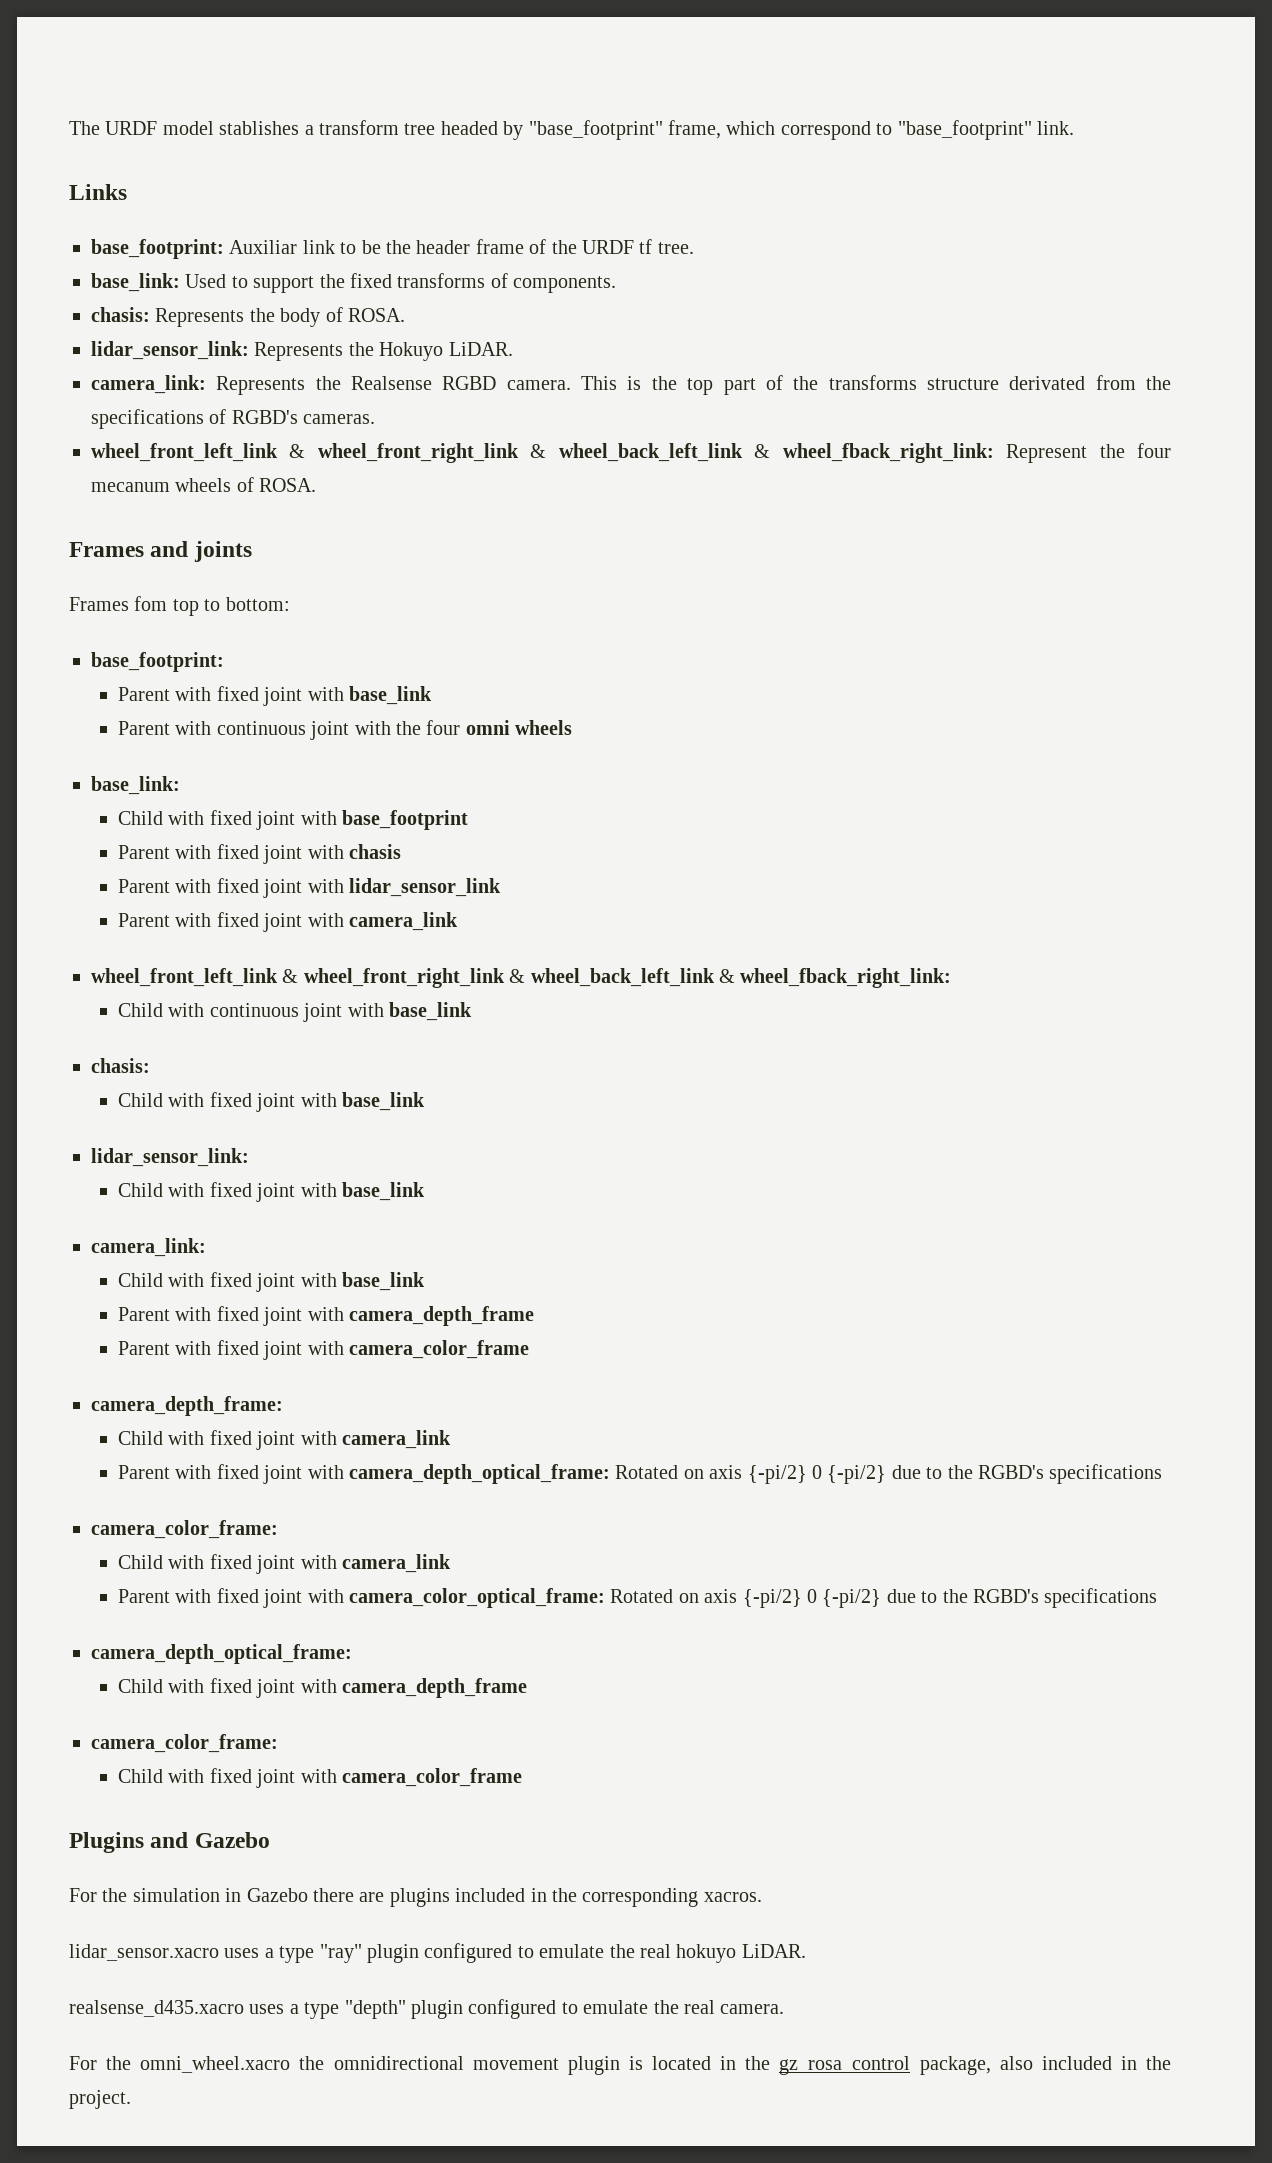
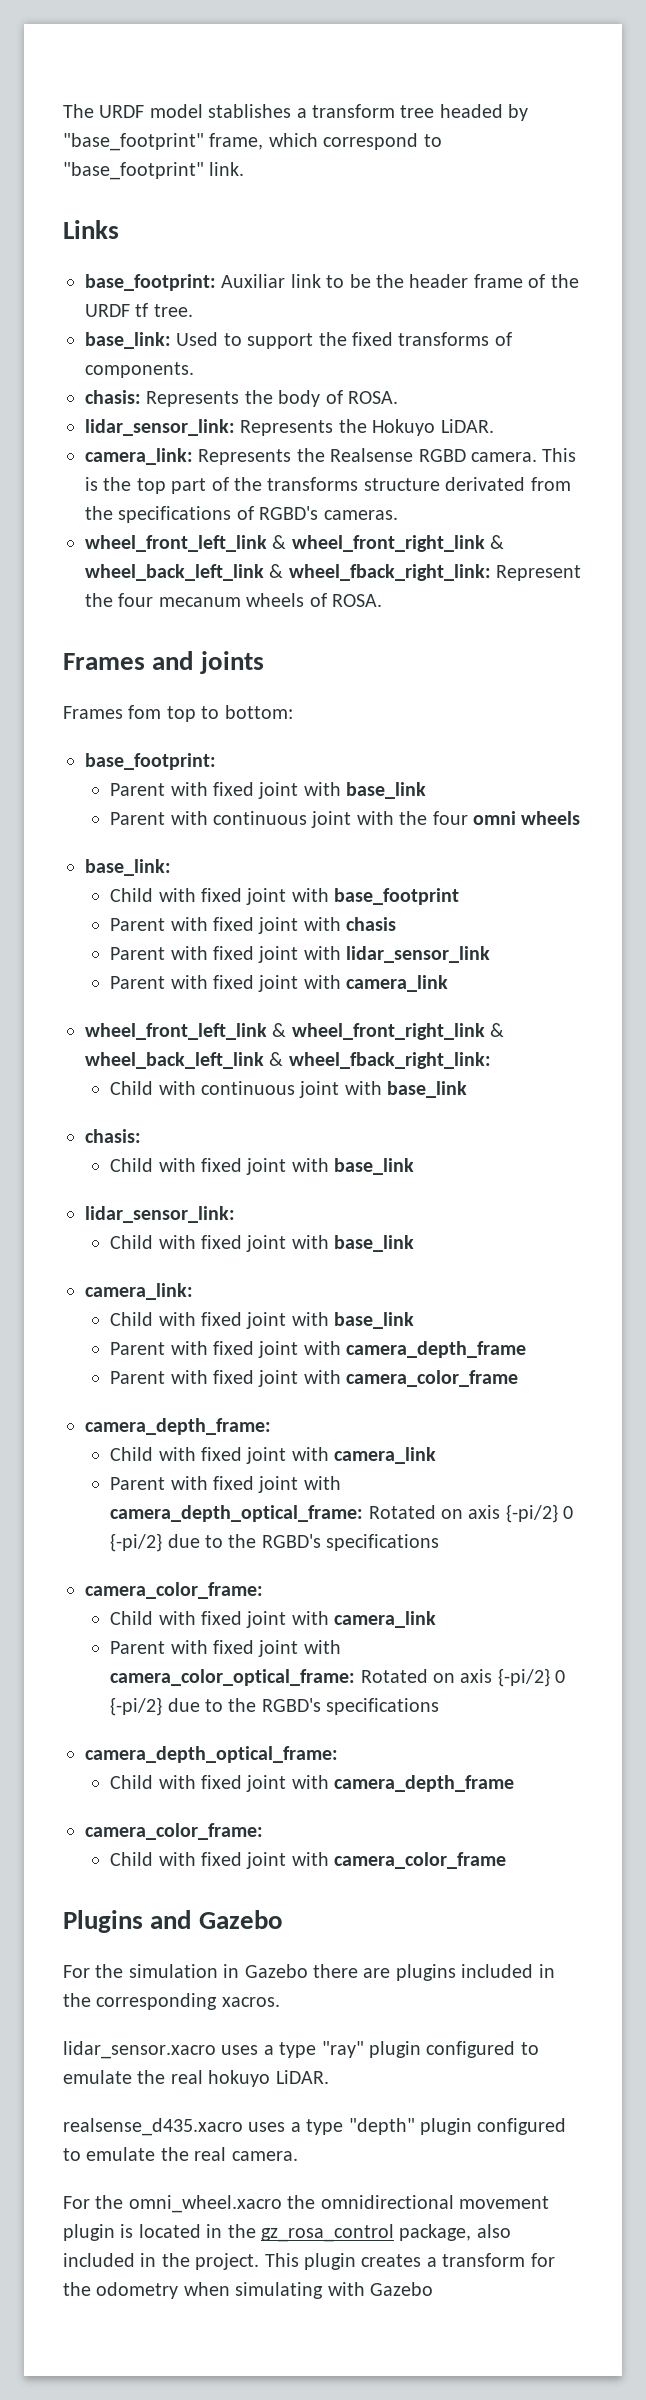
+ This plugin creates a transform for the odometry when simulating with Gazebo

